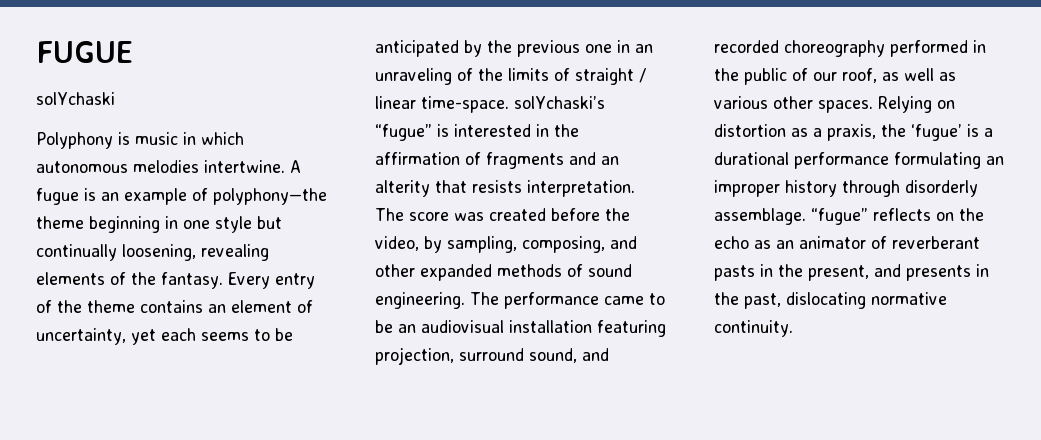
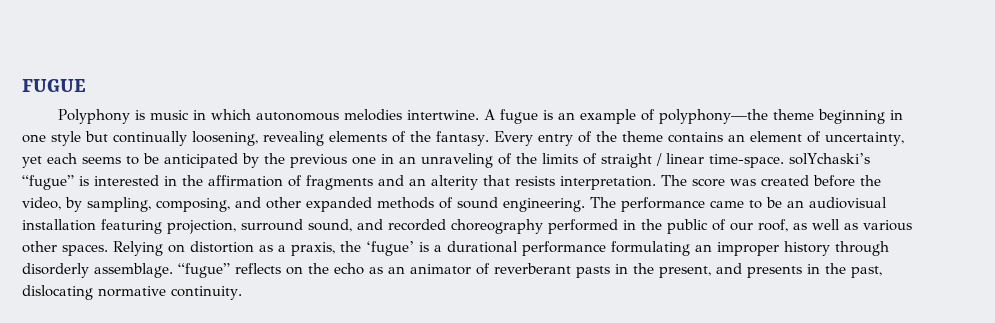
- solYchaski

